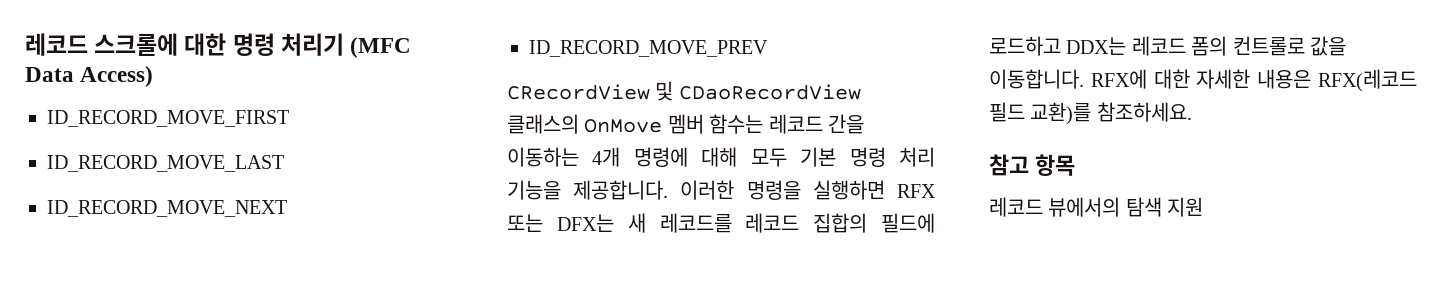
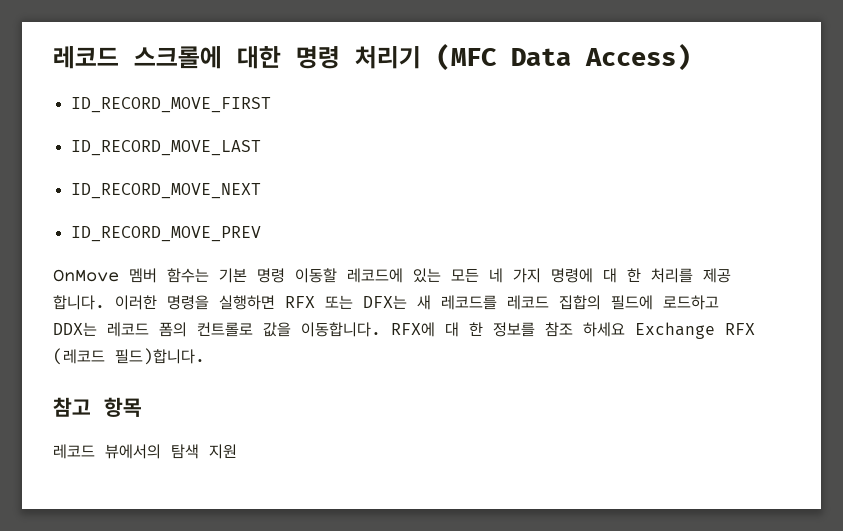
- CRecordView 및 CDaoRecordView 클래스의 OnMove 멤버 함수는 레코드 간을 이동하는 4개 명령에 대해 모두 기본 명령 처리 기능을 제공합니다.
+ OnMove 멤버 함수는 기본 명령 이동할 레코드에 있는 모든 네 가지 명령에 대 한 처리를 제공 합니다.
- RFX에 대한 자세한 내용은 RFX(레코드 필드 교환)를 참조하세요.
+ RFX에 대 한 정보를 참조 하세요 Exchange RFX (레코드 필드)합니다.

